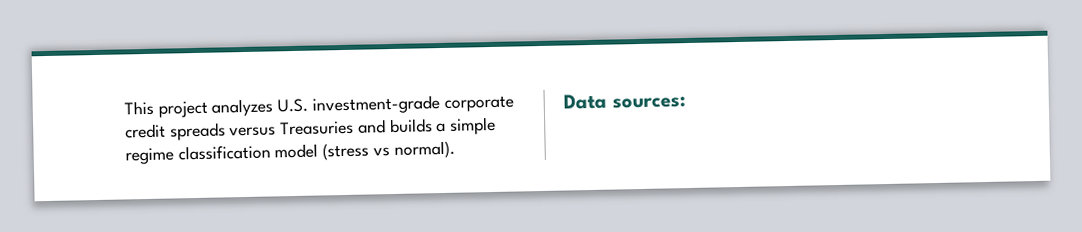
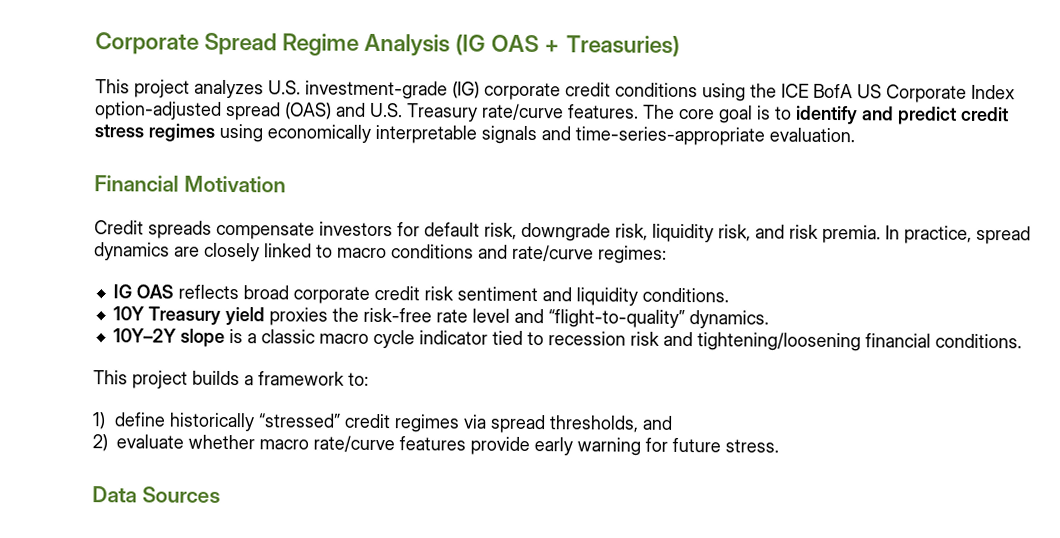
+ Corporate Spread Regime Analysis (IG OAS + Treasuries)
- This project analyzes U.S. investment-grade corporate credit spreads versus Treasuries and builds a simple regime classification model (stress vs normal).
+ This project analyzes U.S. investment-grade (IG) corporate credit conditions using the ICE BofA US Corporate Index option-adjusted spread (OAS) and U.S. Treasury rate/curve features. The core goal is to identify and predict credit stress regimes using economically interpretable signals and time-series-appropriate evaluation.
+ Financial Motivation
+ Credit spreads compensate investors for default risk, downgrade risk, liquidity risk, and risk premia. In practice, spread dynamics are closely linked to macro conditions and rate/curve regimes:
+ IG OAS reflects broad corporate credit risk sentiment and liquidity conditions.
+ 10Y Treasury yield proxies the risk-free rate level and “flight-to-quality” dynamics.
+ 10Y–2Y slope is a classic macro cycle indicator tied to recession risk and tightening/loosening financial conditions.
+ This project builds a framework to:
+ 1) define historically “stressed” credit regimes via spread thresholds, and
+ 2) evaluate whether macro rate/curve features provide early warning for future stress.
- Data sources:
+ Data Sources

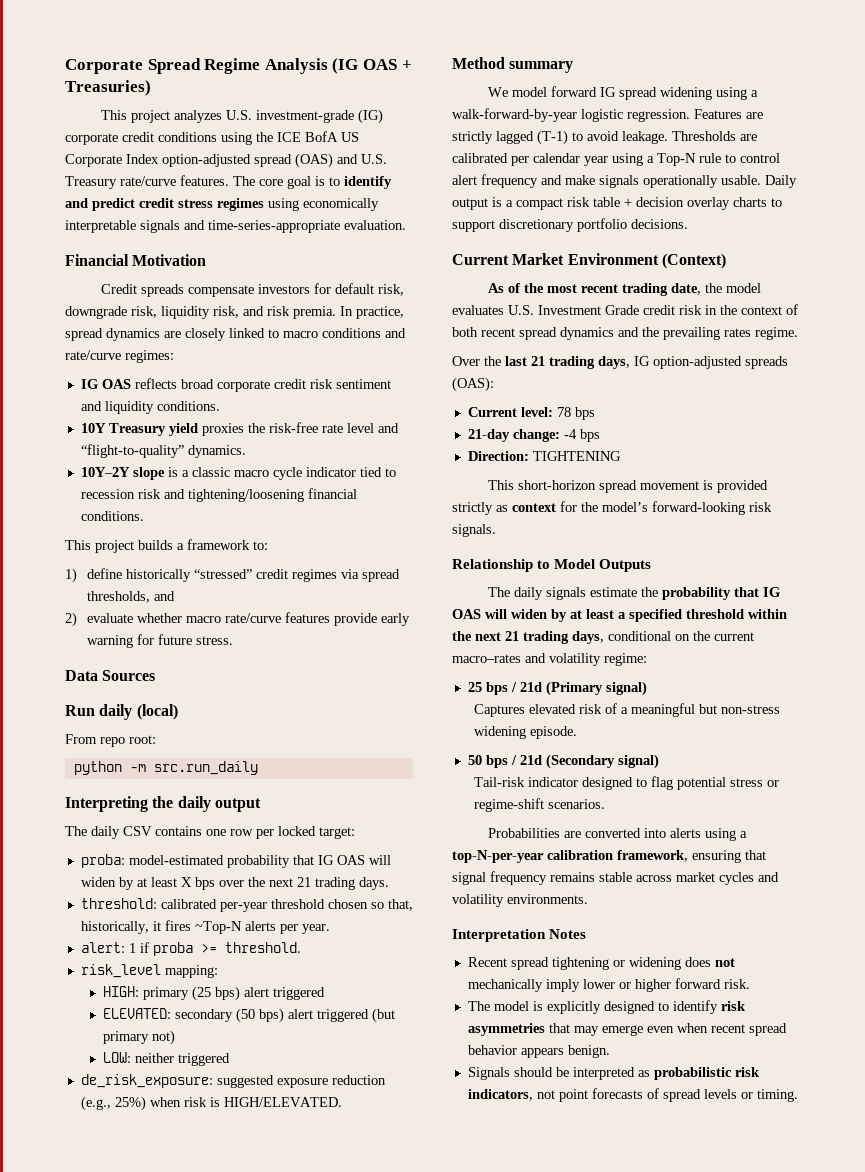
+ Run daily (local)
+ From repo root:
+ python -m src.run_daily
+ Interpreting the daily output
+ The daily CSV contains one row per locked target:
+ proba: model-estimated probability that IG OAS will widen by at least X bps over the next 21 trading days.
+ threshold: calibrated per-year threshold chosen so that, historically, it fires ~Top-N alerts per year.
+ alert: 1 if proba >= threshold.
+ risk_level mapping:
+ HIGH: primary (25 bps) alert triggered
+ ELEVATED: secondary (50 bps) alert triggered (but primary not)
+ LOW: neither triggered
+ de_risk_exposure: suggested exposure reduction (e.g., 25%) when risk is HIGH/ELEVATED.
+ Method summary
+ We model forward IG spread widening using a walk-forward-by-year logistic regression. Features are strictly lagged (T-1) to avoid leakage. Thresholds are calibrated per calendar year using a Top-N rule to control alert frequency and make signals operationally usable. Daily output is a compact risk table + decision overlay charts to support discretionary portfolio decisions.
+ Current Market Environment (Context)
+ As of the most recent trading date, the model evaluates U.S. Investment Grade credit risk in the context of both recent spread dynamics and the prevailing rates regime.
+ Over the last 21 trading days, IG option-adjusted spreads (OAS):
+ Current level: 78 bps
+ 21-day change: -4 bps
+ Direction: TIGHTENING
+ This short-horizon spread movement is provided strictly as context for the model’s forward-looking risk signals.
+ Relationship to Model Outputs
+ The daily signals estimate the probability that IG OAS will widen by at least a specified threshold within the next 21 trading days, conditional on the current macro–rates and volatility regime:
+ 25 bps / 21d (Primary signal)
+ Captures elevated risk of a meaningful but non-stress widening episode.
+ 50 bps / 21d (Secondary signal)
+ Tail-risk indicator designed to flag potential stress or regime-shift scenarios.
+ Probabilities are converted into alerts using a top-N-per-year calibration framework, ensuring that signal frequency remains stable across market cycles and volatility environments.
+ Interpretation Notes
+ Recent spread tightening or widening does not mechanically imply lower or higher forward risk.
+ The model is explicitly designed to identify risk asymmetries that may emerge even when recent spread behavior appears benign.
+ Signals should be interpreted as probabilistic risk indicators, not point forecasts of spread levels or timing.

